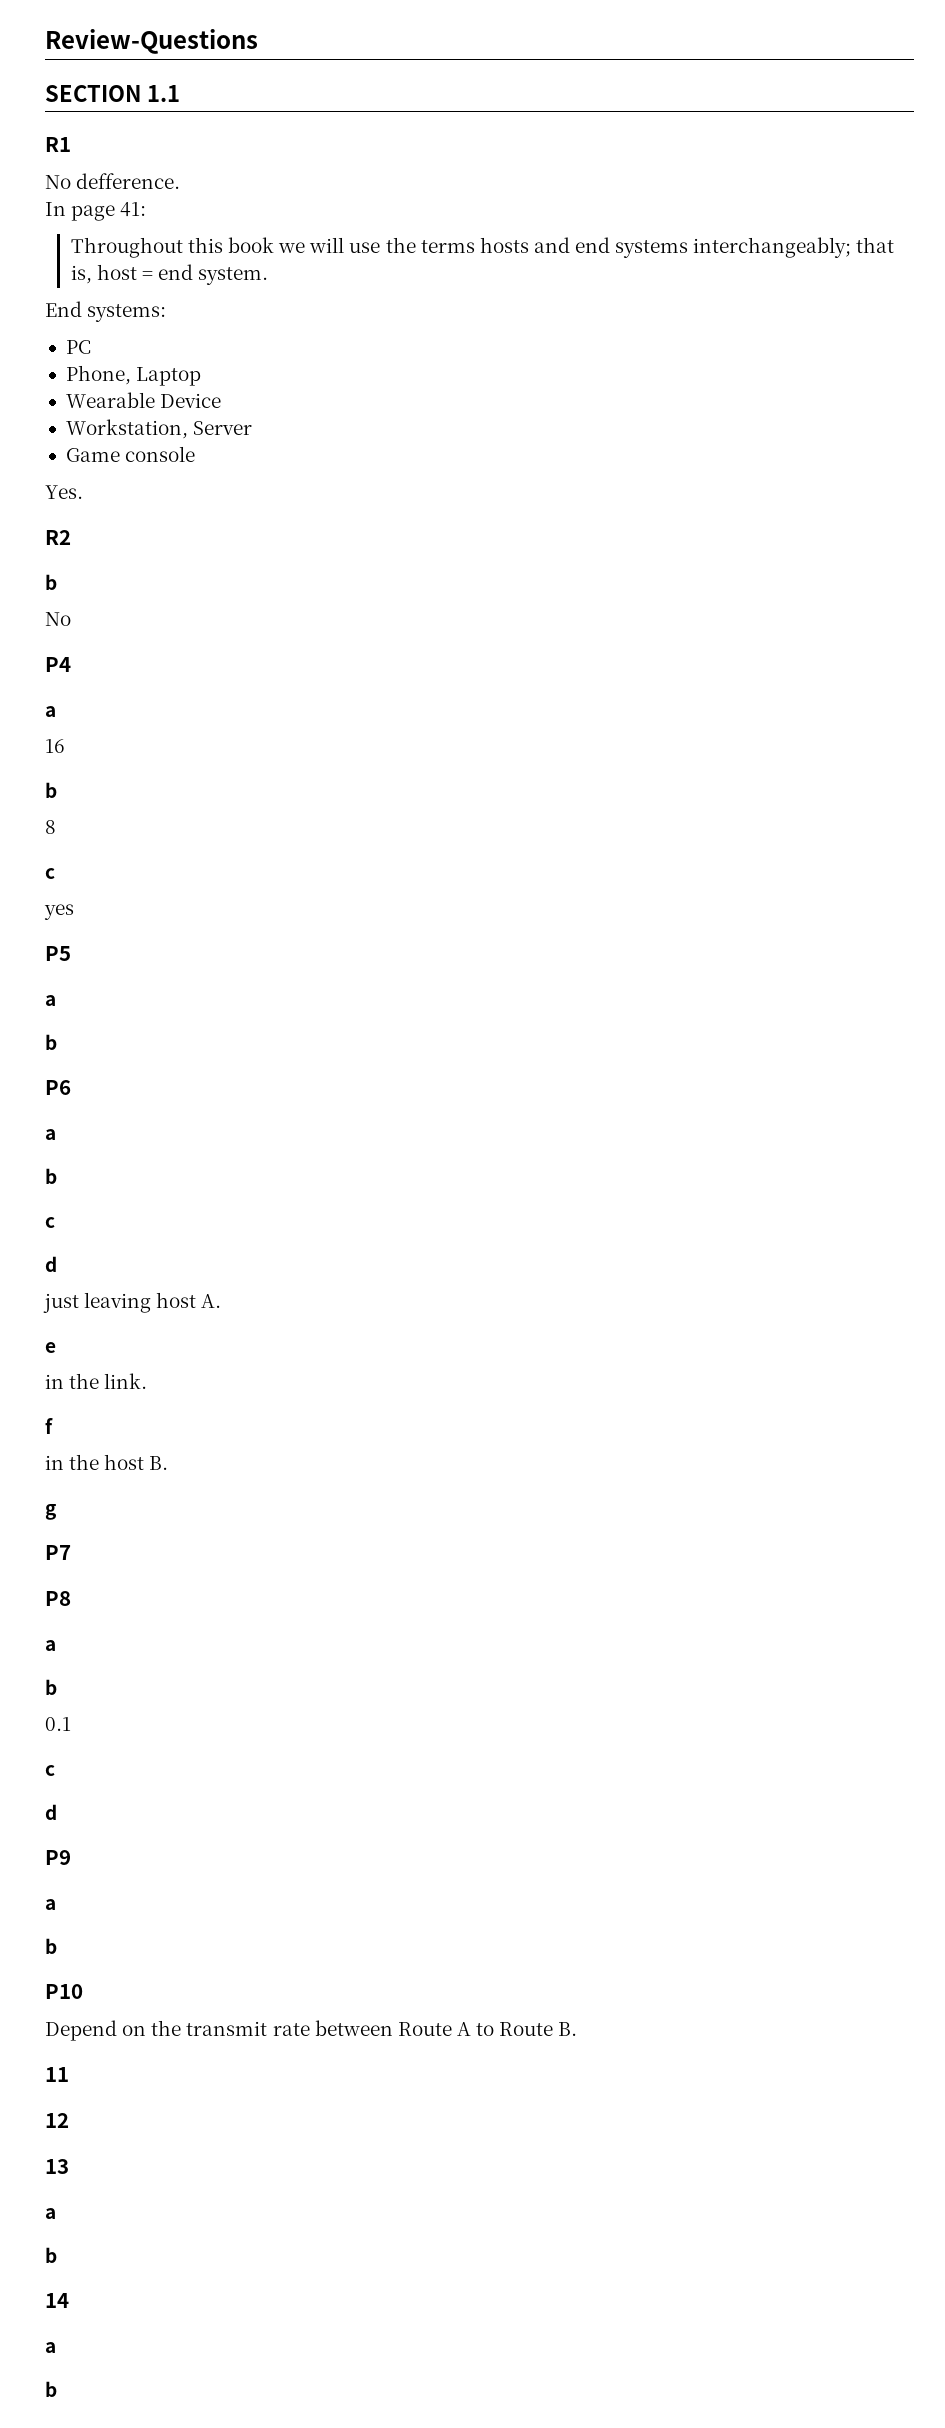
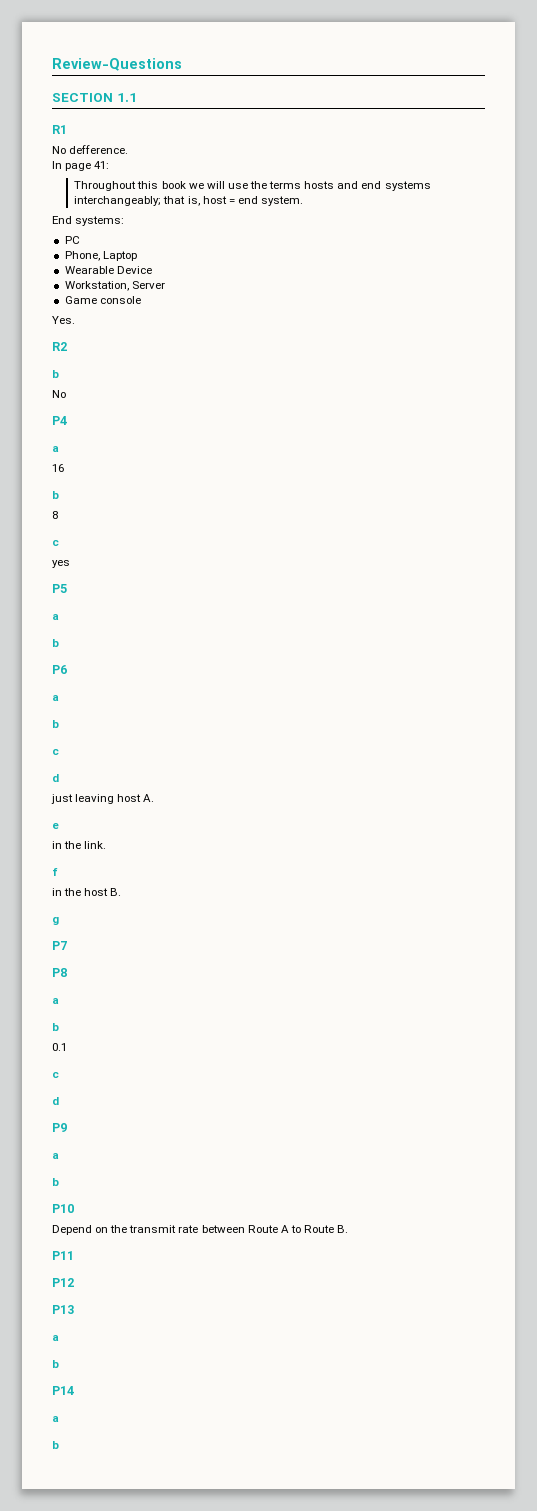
- 11
- 12
- 13
+ P11
+ P12
+ P13
  a
  b
- 14
+ P14

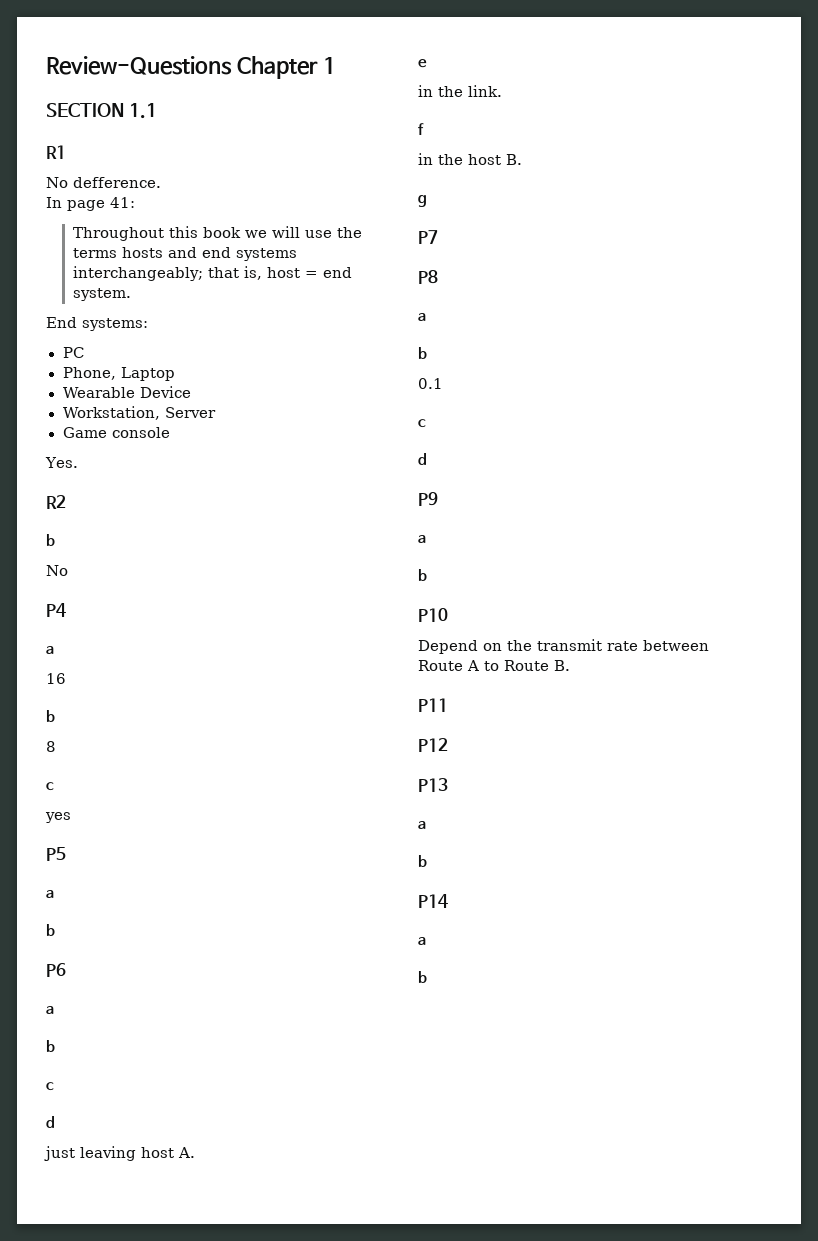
- Review-Questions
+ Review-Questions Chapter 1

